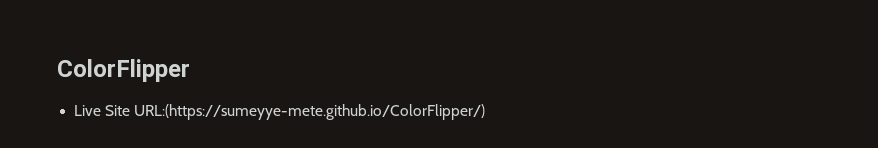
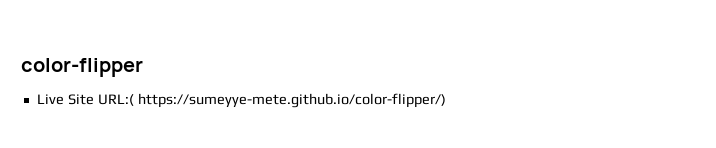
- ColorFlipper
+ color-flipper
- Live Site URL:(https://sumeyye-mete.github.io/ColorFlipper/)
+ Live Site URL:( https://sumeyye-mete.github.io/color-flipper/)

